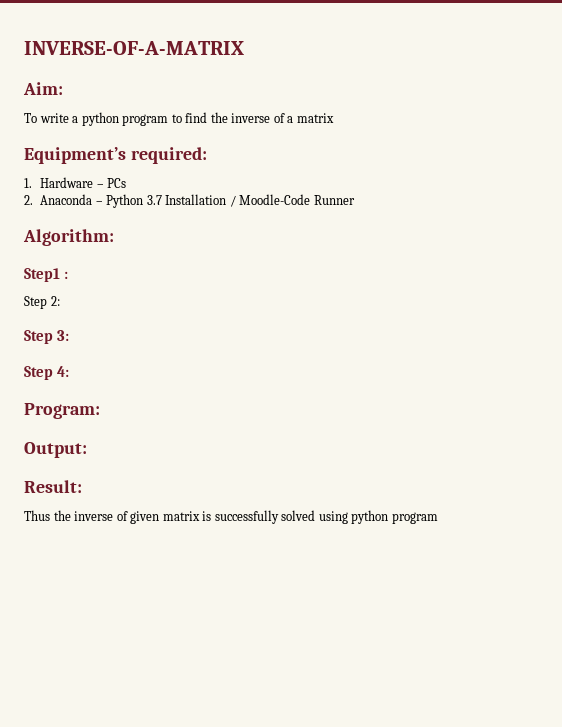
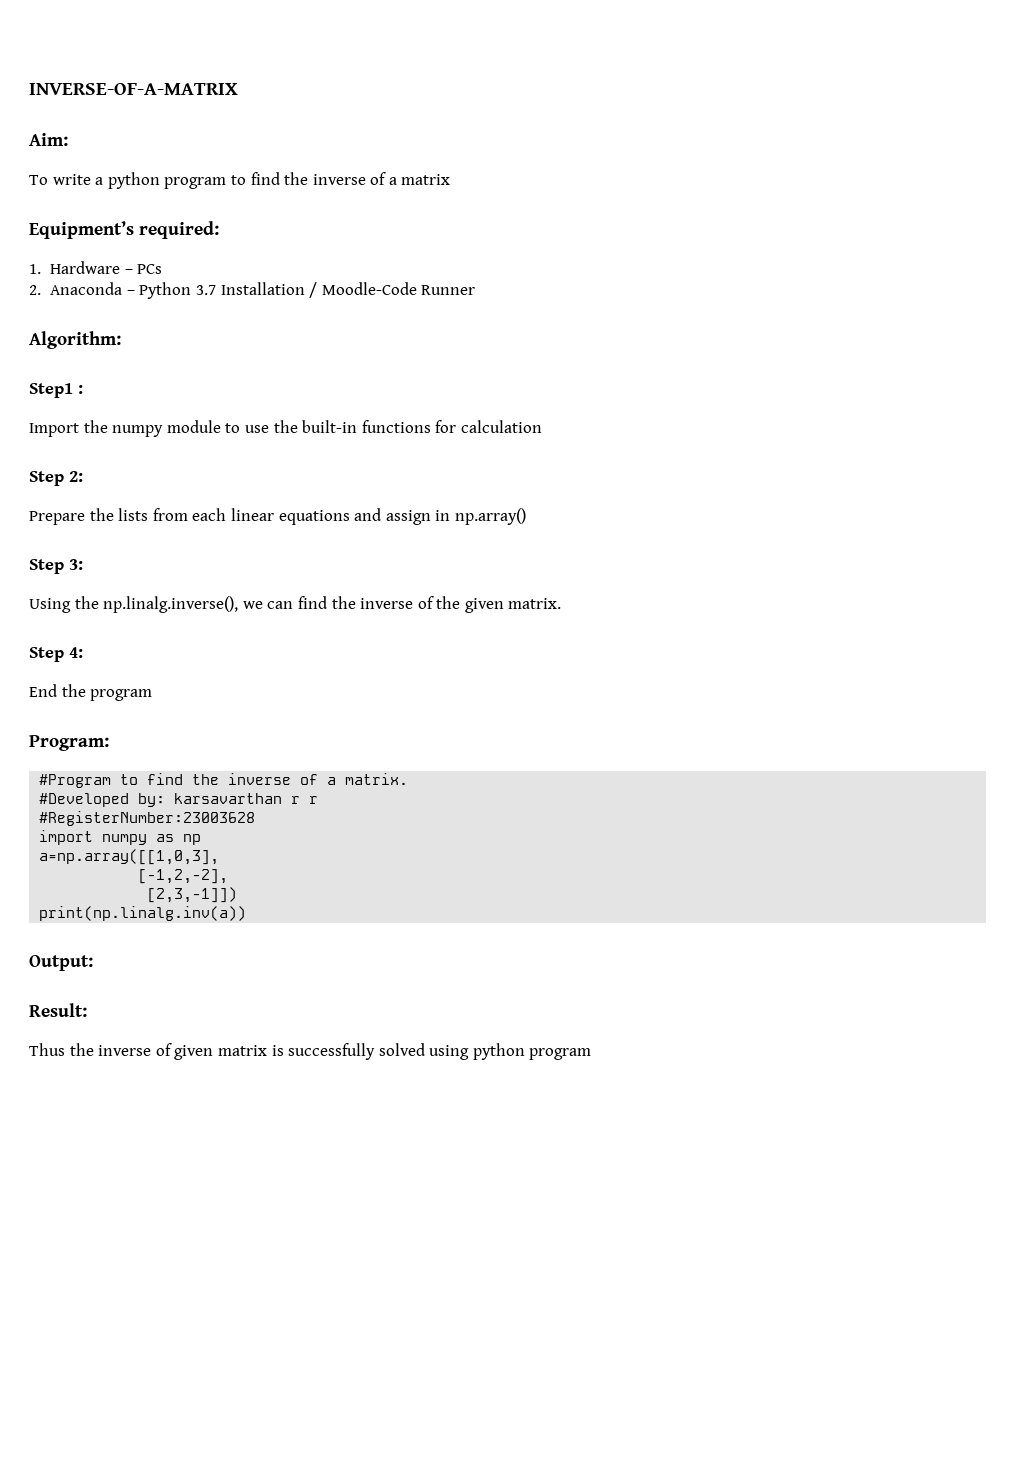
+ Import the numpy module to use the built-in functions for calculation
  Step 2:
+ Prepare the lists from each linear equations and assign in np.array()
  Step 3:
+ Using the np.linalg.inverse(), we can find the inverse of the given matrix.
  Step 4:
+ End the program
  Program:
+ #Program to find the inverse of a matrix.
+ #Developed by: karsavarthan r r
+ #RegisterNumber:23003628
+ import numpy as np
+ a=np.array([[1,0,3],
+ [-1,2,-2],
+ [2,3,-1]])
+ print(np.linalg.inv(a))

